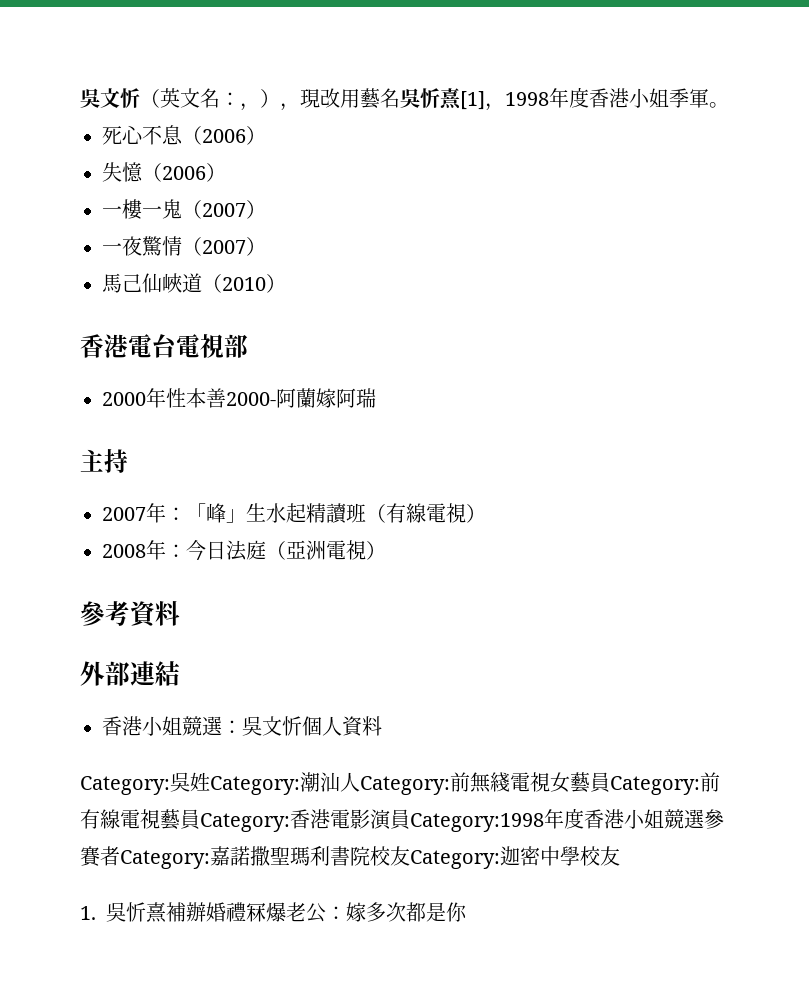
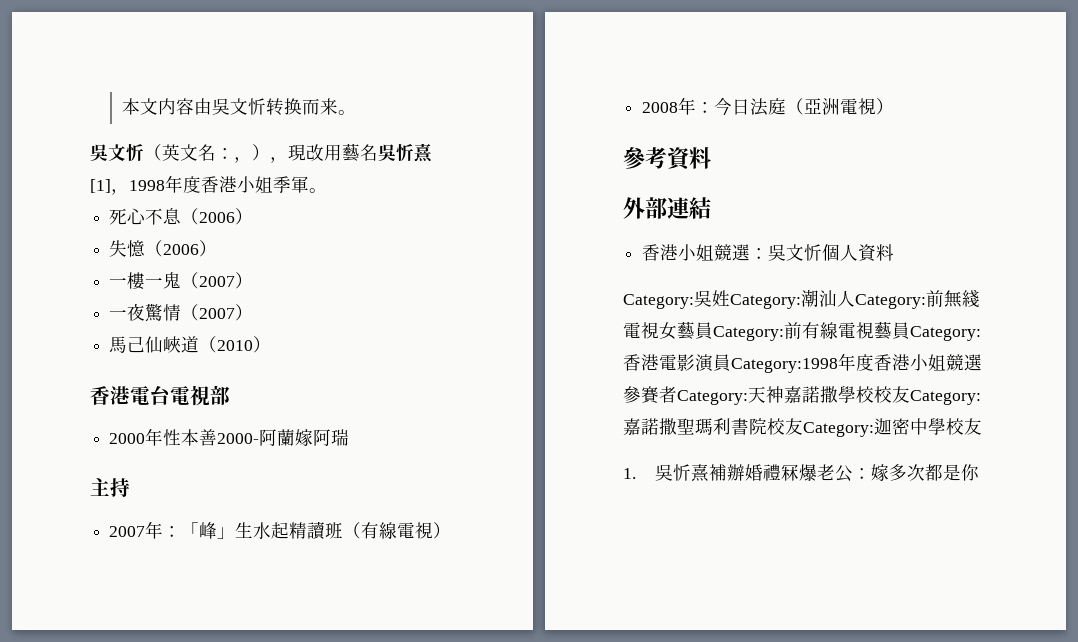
+ 本文内容由吳文忻转换而来。
- Category:吳姓Category:潮汕人Category:前無綫電視女藝員Category:前有線電視藝員Category:香港電影演員Category:1998年度香港小姐競選參賽者Category:嘉諾撒聖瑪利書院校友Category:迦密中學校友
+ Category:吳姓Category:潮汕人Category:前無綫電視女藝員Category:前有線電視藝員Category:香港電影演員Category:1998年度香港小姐競選參賽者Category:天神嘉諾撒學校校友Category:嘉諾撒聖瑪利書院校友Category:迦密中學校友

